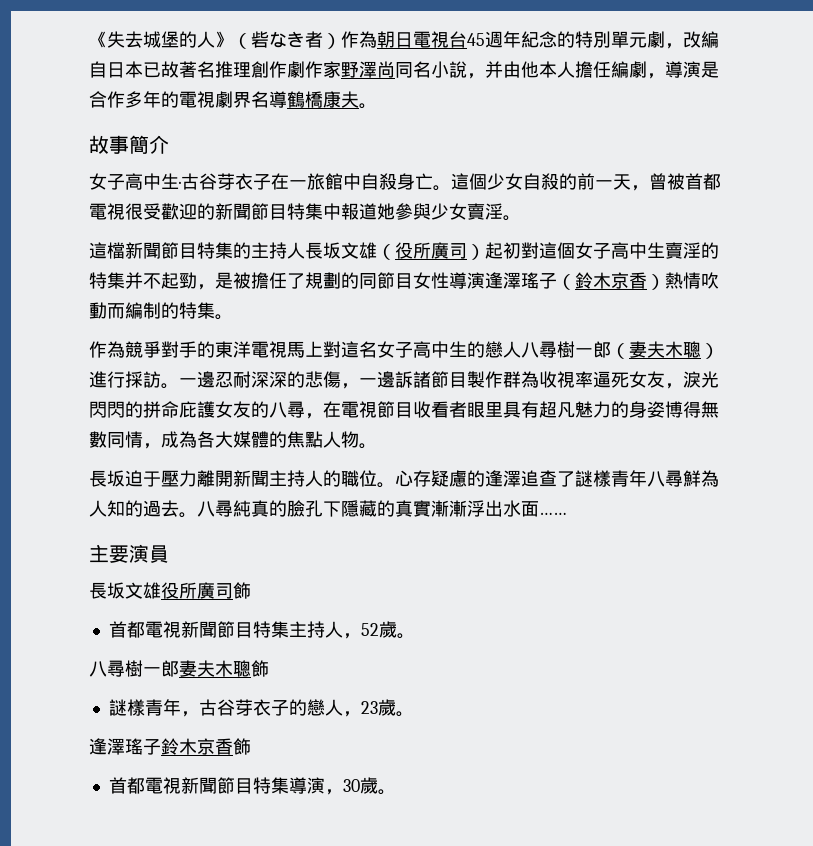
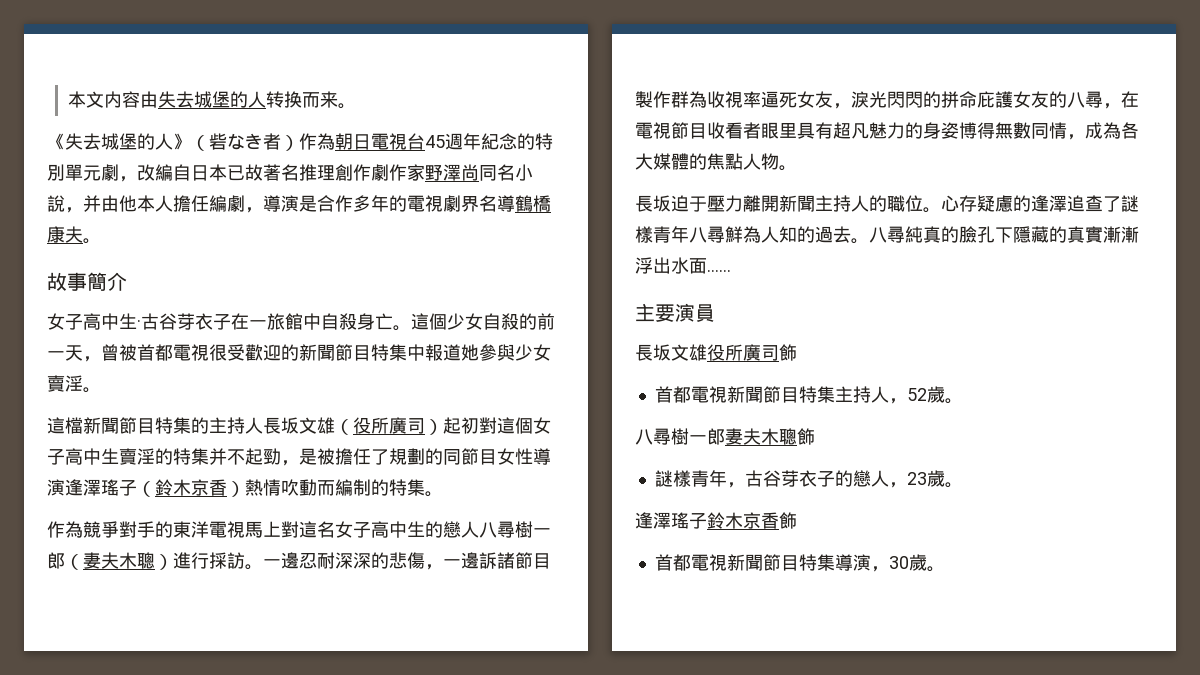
+ 本文内容由失去城堡的人转换而来。

